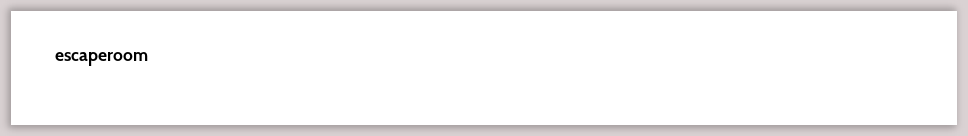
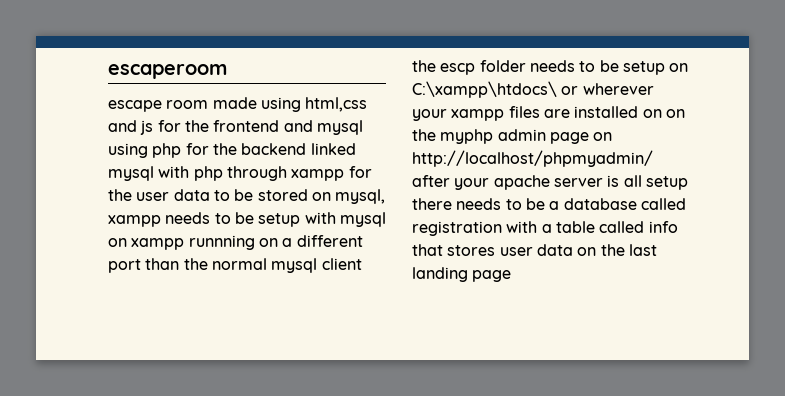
+ escape room made using html,css and js for the frontend and mysql using php for the backend linked mysql with php through xampp for the user data to be stored on mysql, xampp needs to be setup with mysql on xampp runnning on a different port than the normal mysql client the escp folder needs to be setup on C:\xampp\htdocs\ or wherever your xampp files are installed on on the myphp admin page on http://localhost/phpmyadmin/ after your apache server is all setup there needs to be a database called registration with a table called info that stores user data on the last landing page

